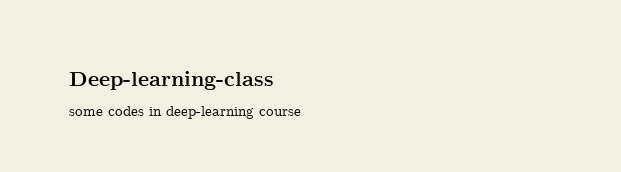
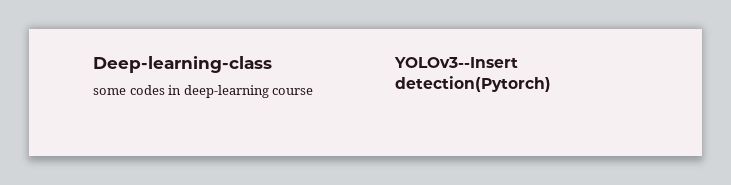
+ YOLOv3--Insert detection(Pytorch)

